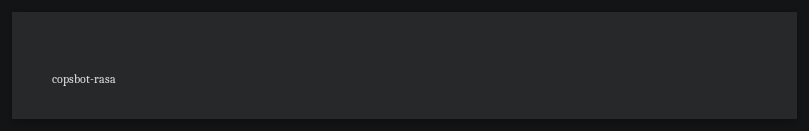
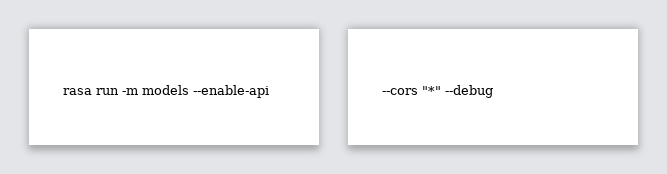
- copsbot-rasa
+ rasa run -m models --enable-api --cors "*" --debug

